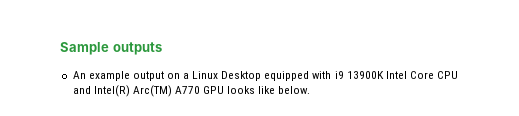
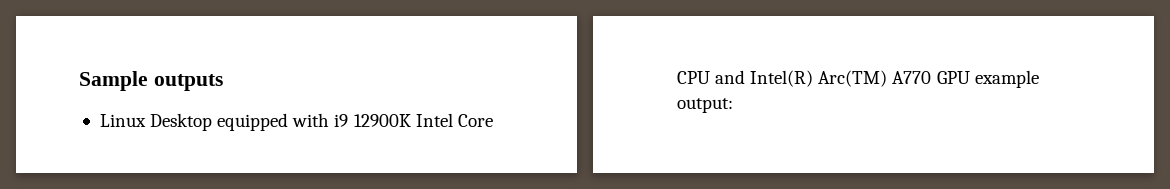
- An example output on a Linux Desktop equipped with i9 13900K Intel Core CPU and Intel(R) Arc(TM) A770 GPU looks like below.
+ Linux Desktop equipped with i9 12900K Intel Core CPU and Intel(R) Arc(TM) A770 GPU example output:

